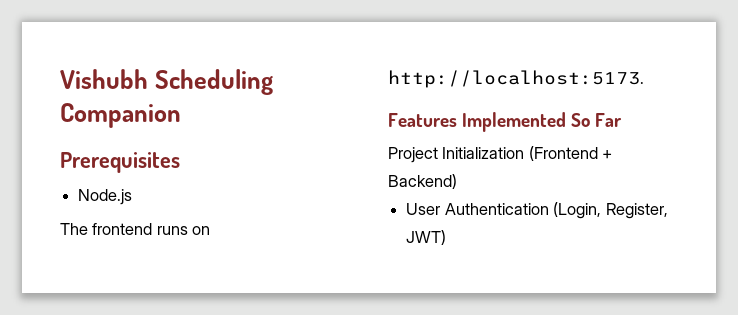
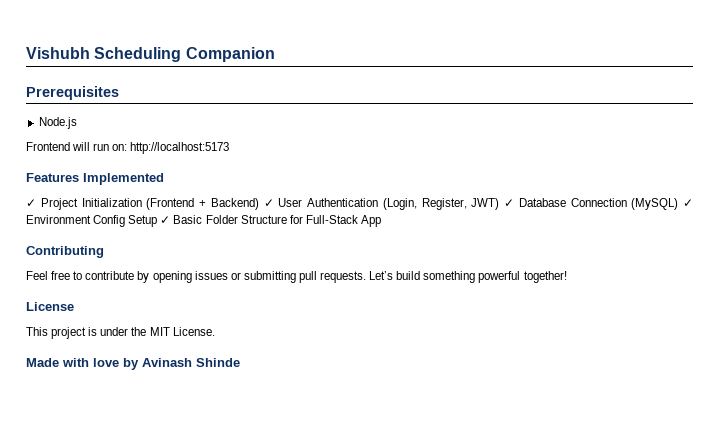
- The frontend runs on http://localhost:5173.
+ Frontend will run on: http://localhost:5173
- Features Implemented So Far
- Project Initialization (Frontend + Backend)
- User Authentication (Login, Register, JWT)
+ Features Implemented
+ ✓ Project Initialization (Frontend + Backend) ✓ User Authentication (Login, Register, JWT) ✓ Database Connection (MySQL) ✓ Environment Config Setup ✓ Basic Folder Structure for Full-Stack App
+ Contributing
+ Feel free to contribute by opening issues or submitting pull requests. Let’s build something powerful together!
+ License
+ This project is under the MIT License.
+ Made with love by Avinash Shinde

